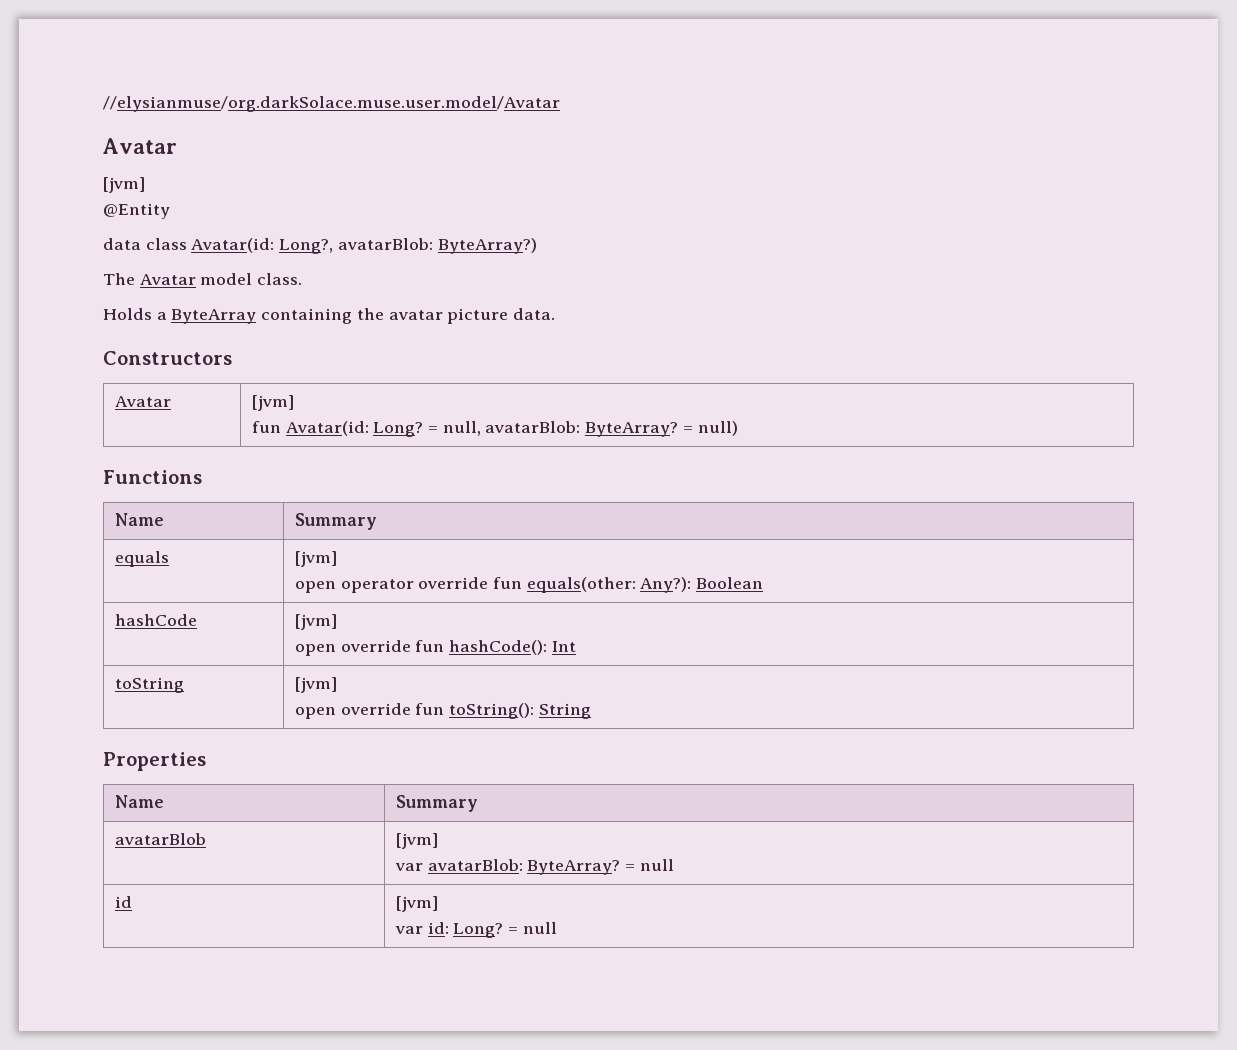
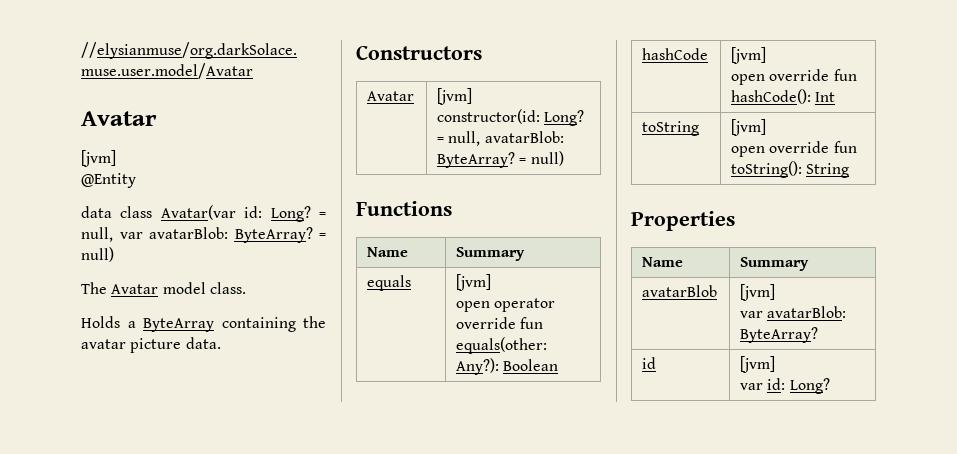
- data class Avatar(id: Long?, avatarBlob: ByteArray?)
+ data class Avatar(var id: Long? = null, var avatarBlob: ByteArray? = null)
  Avatar | [jvm]
- fun Avatar(id: Long? = null, avatarBlob: ByteArray? = null)
+ constructor(id: Long? = null, avatarBlob: ByteArray? = null)
  avatarBlob | [jvm]
- var avatarBlob: ByteArray? = null
+ var avatarBlob: ByteArray?
  id | [jvm]
- var id: Long? = null
+ var id: Long?

